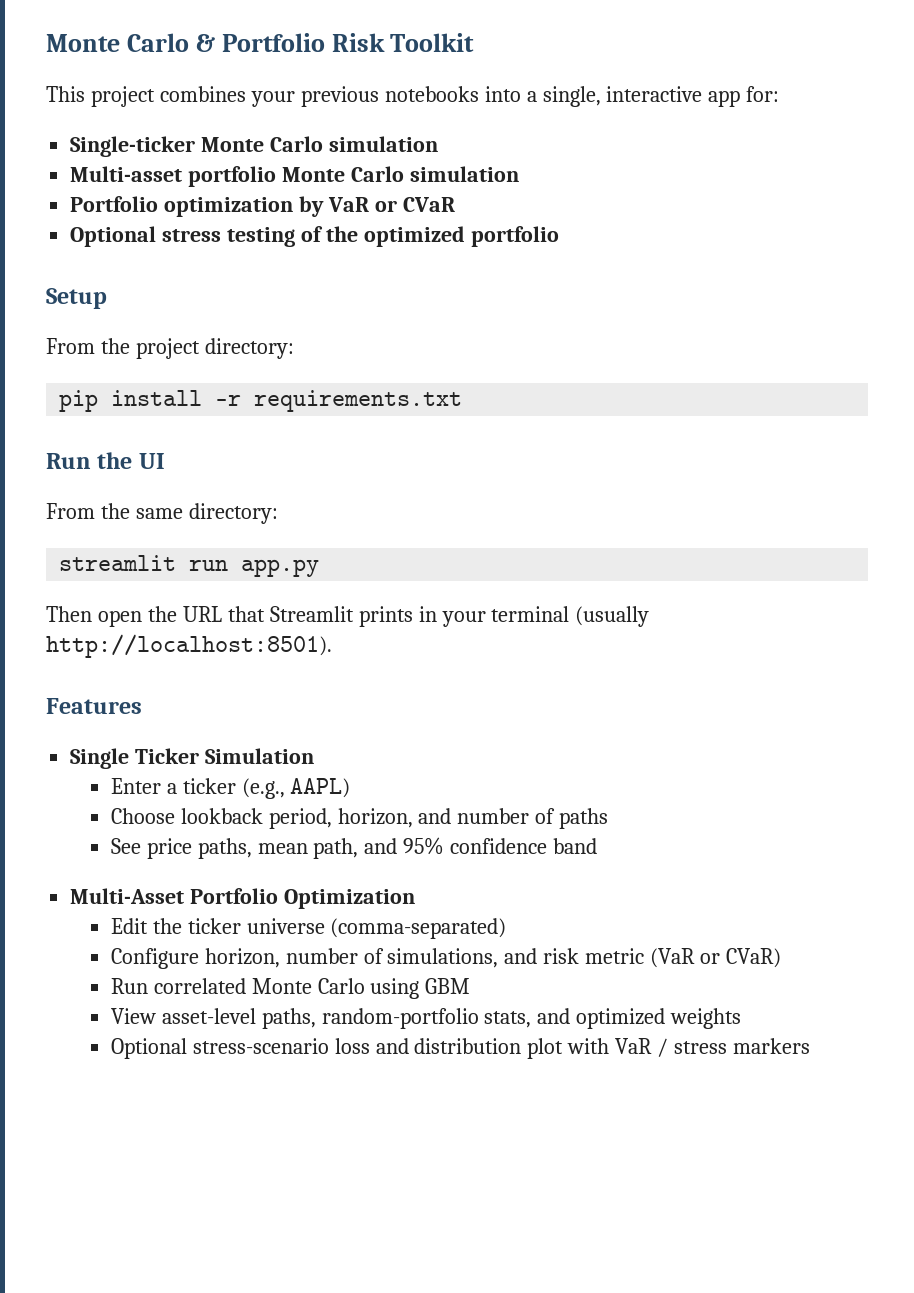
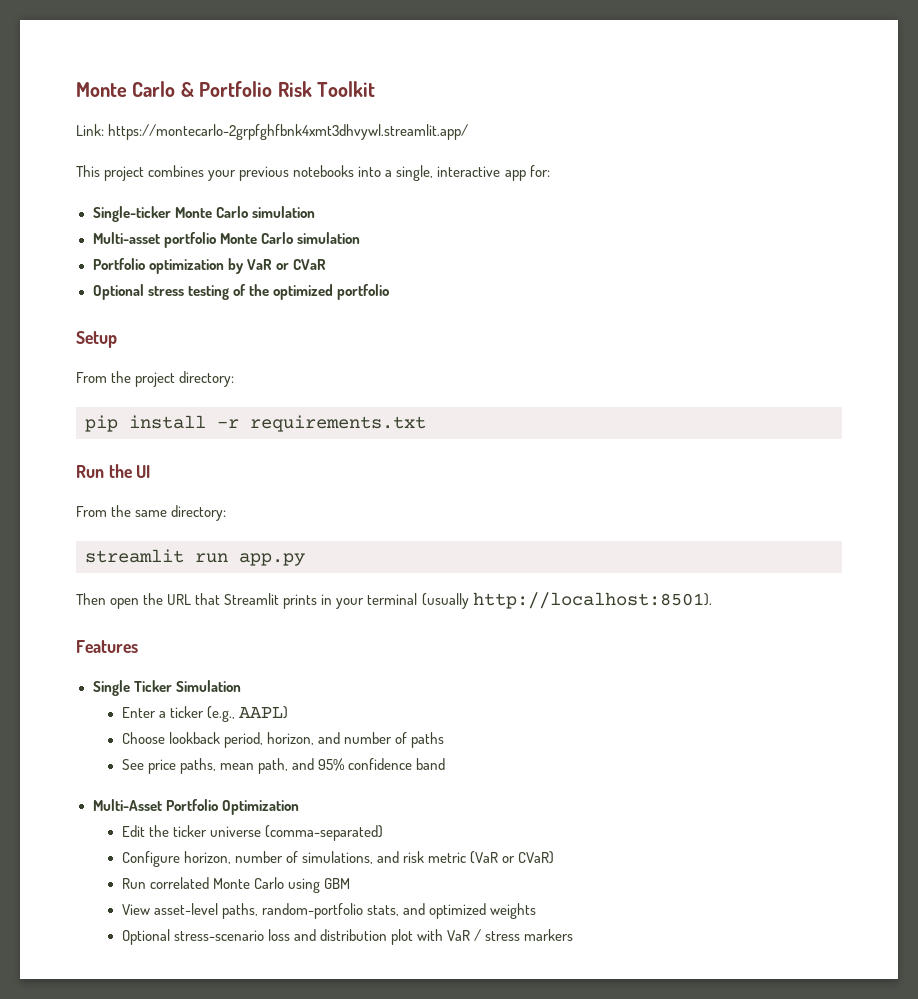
+ Link: https://montecarlo-2grpfghfbnk4xmt3dhvywl.streamlit.app/

